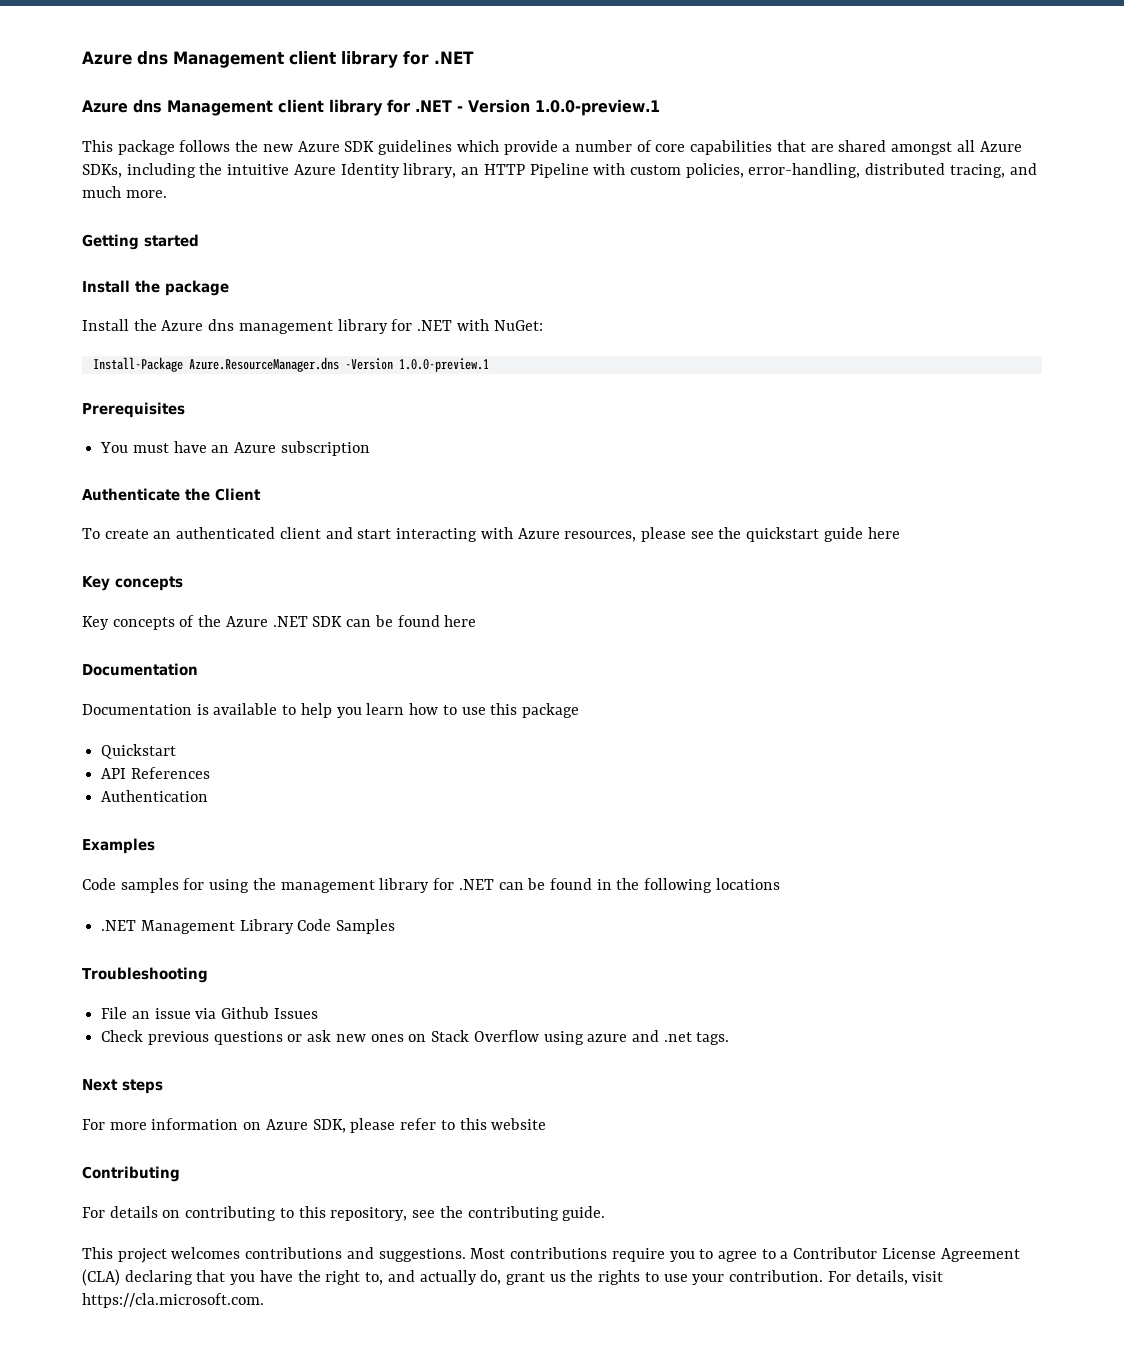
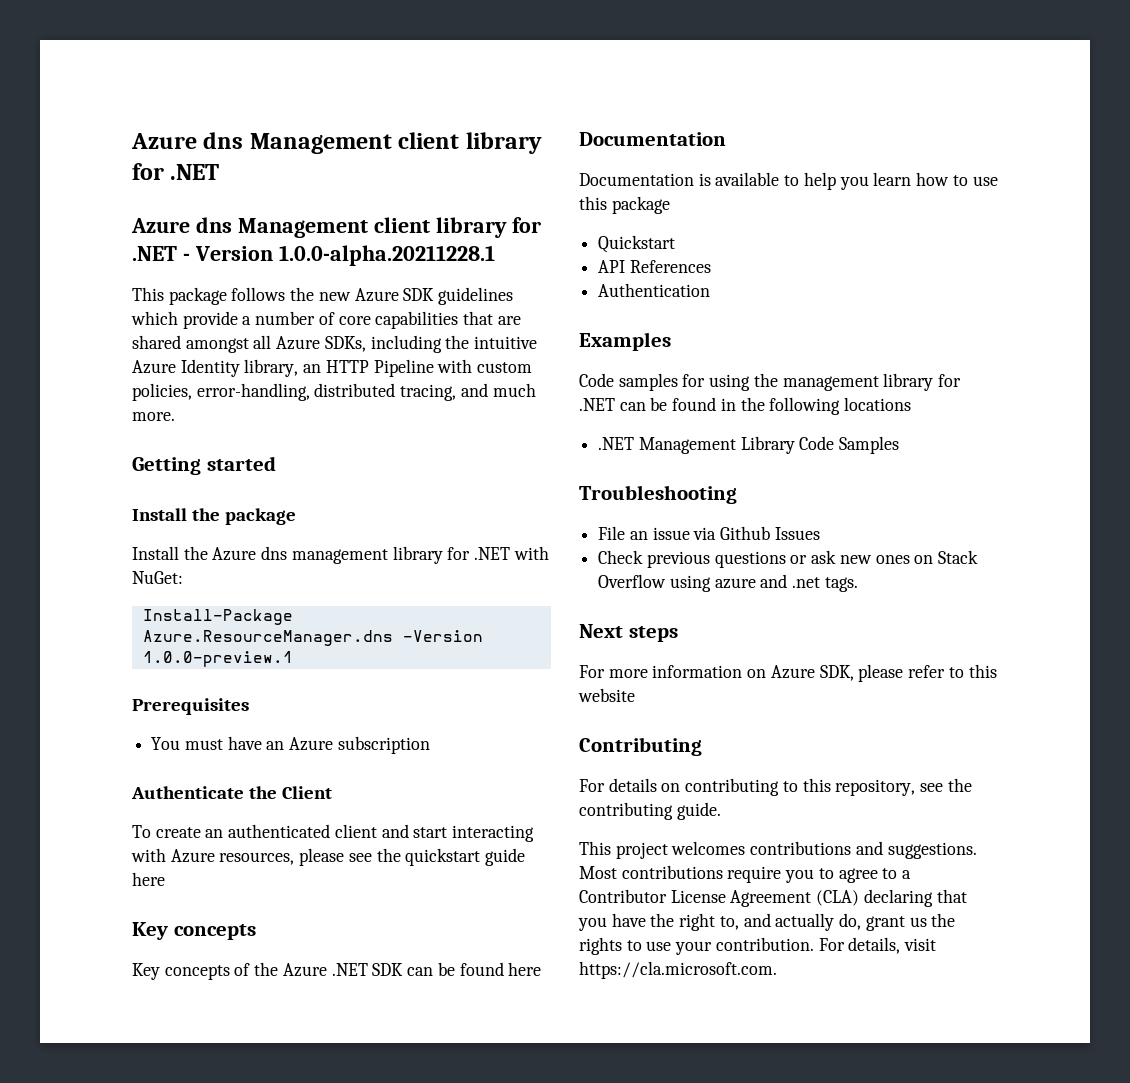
- Azure dns Management client library for .NET - Version 1.0.0-preview.1
+ Azure dns Management client library for .NET - Version 1.0.0-alpha.20211228.1

